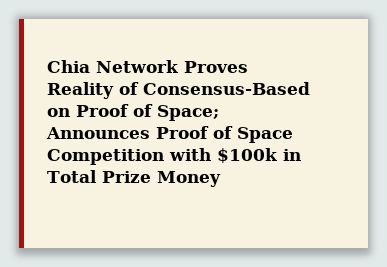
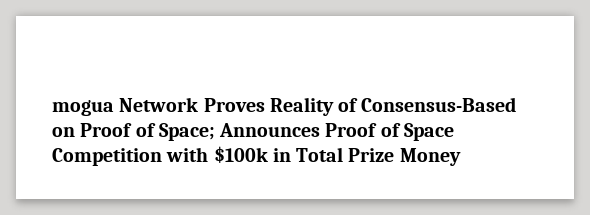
- Chia Network Proves Reality of Consensus-Based on Proof of Space; Announces Proof of Space Competition with $100k in Total Prize Money
+ mogua Network Proves Reality of Consensus-Based on Proof of Space; Announces Proof of Space Competition with $100k in Total Prize Money

